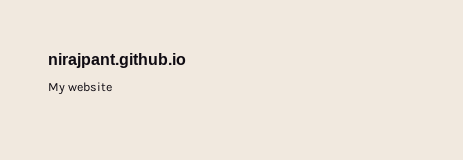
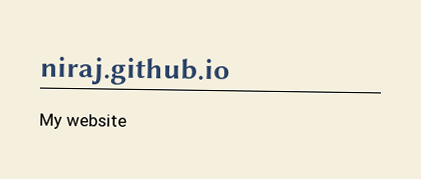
- nirajpant.github.io
+ niraj.github.io

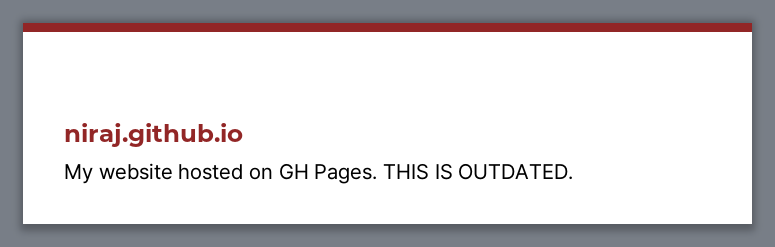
- My website
+ My website hosted on GH Pages. THIS IS OUTDATED.

